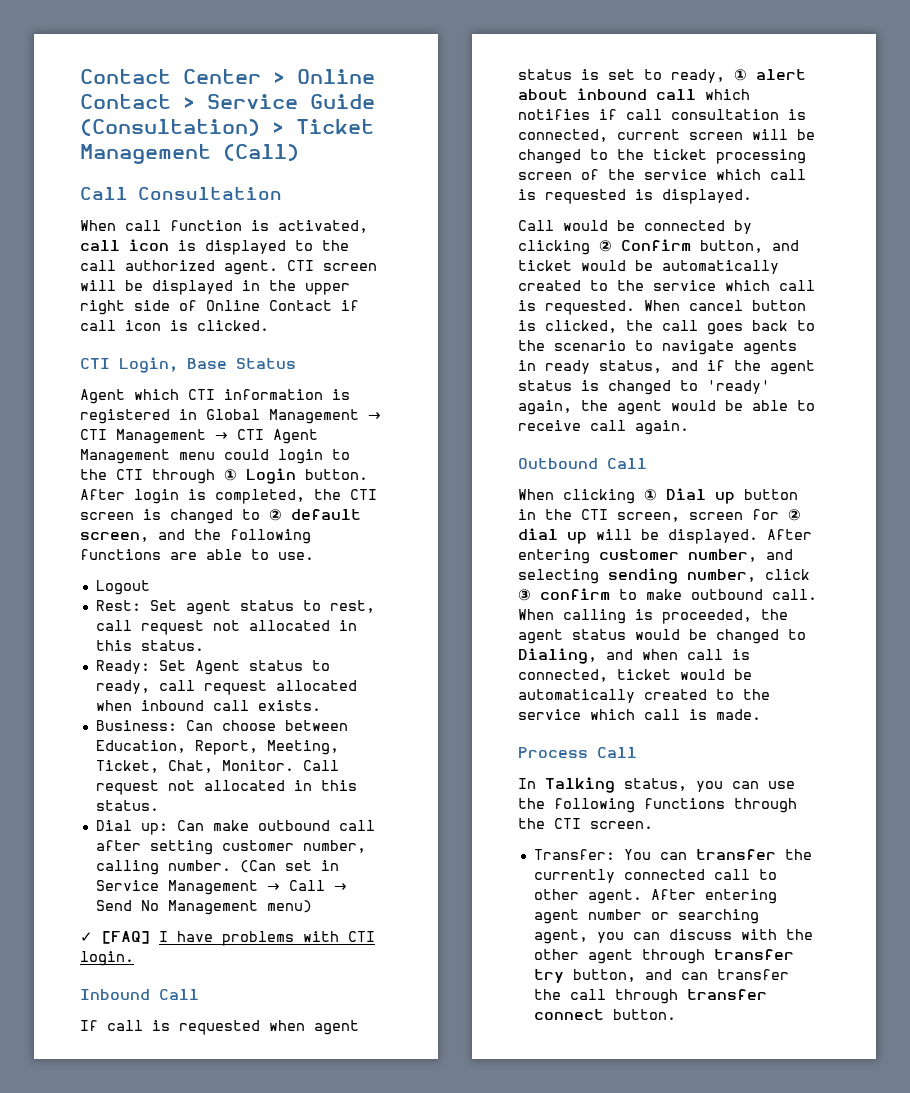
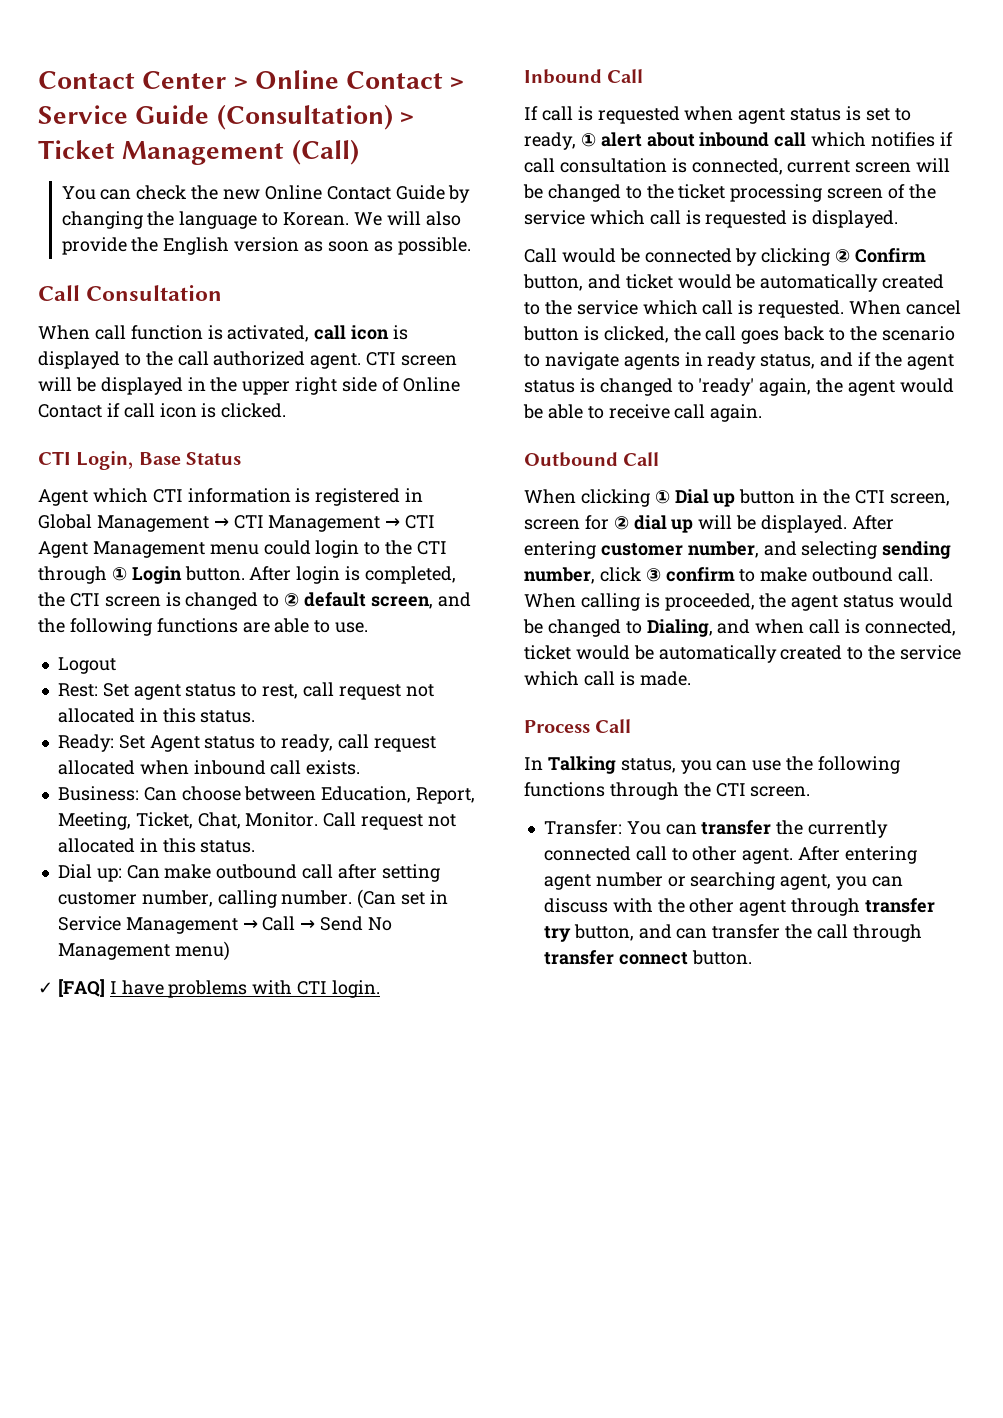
+ You can check the new Online Contact Guide by changing the language to Korean. We will also provide the English version as soon as possible.

